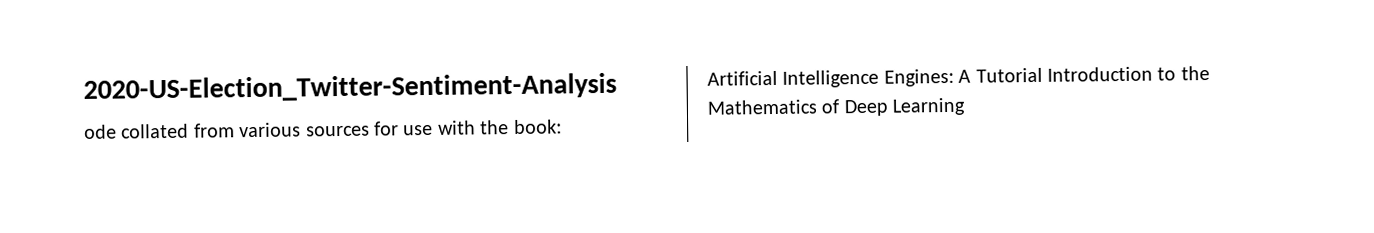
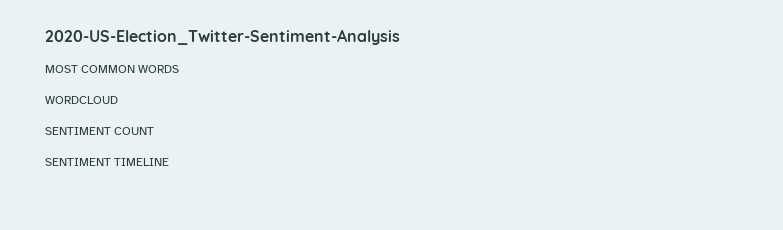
- ode collated from various sources for use with the book:
- Artificial Intelligence Engines: A Tutorial Introduction to the Mathematics of Deep Learning
+ MOST COMMON WORDS
+ WORDCLOUD
+ SENTIMENT COUNT
+ SENTIMENT TIMELINE

